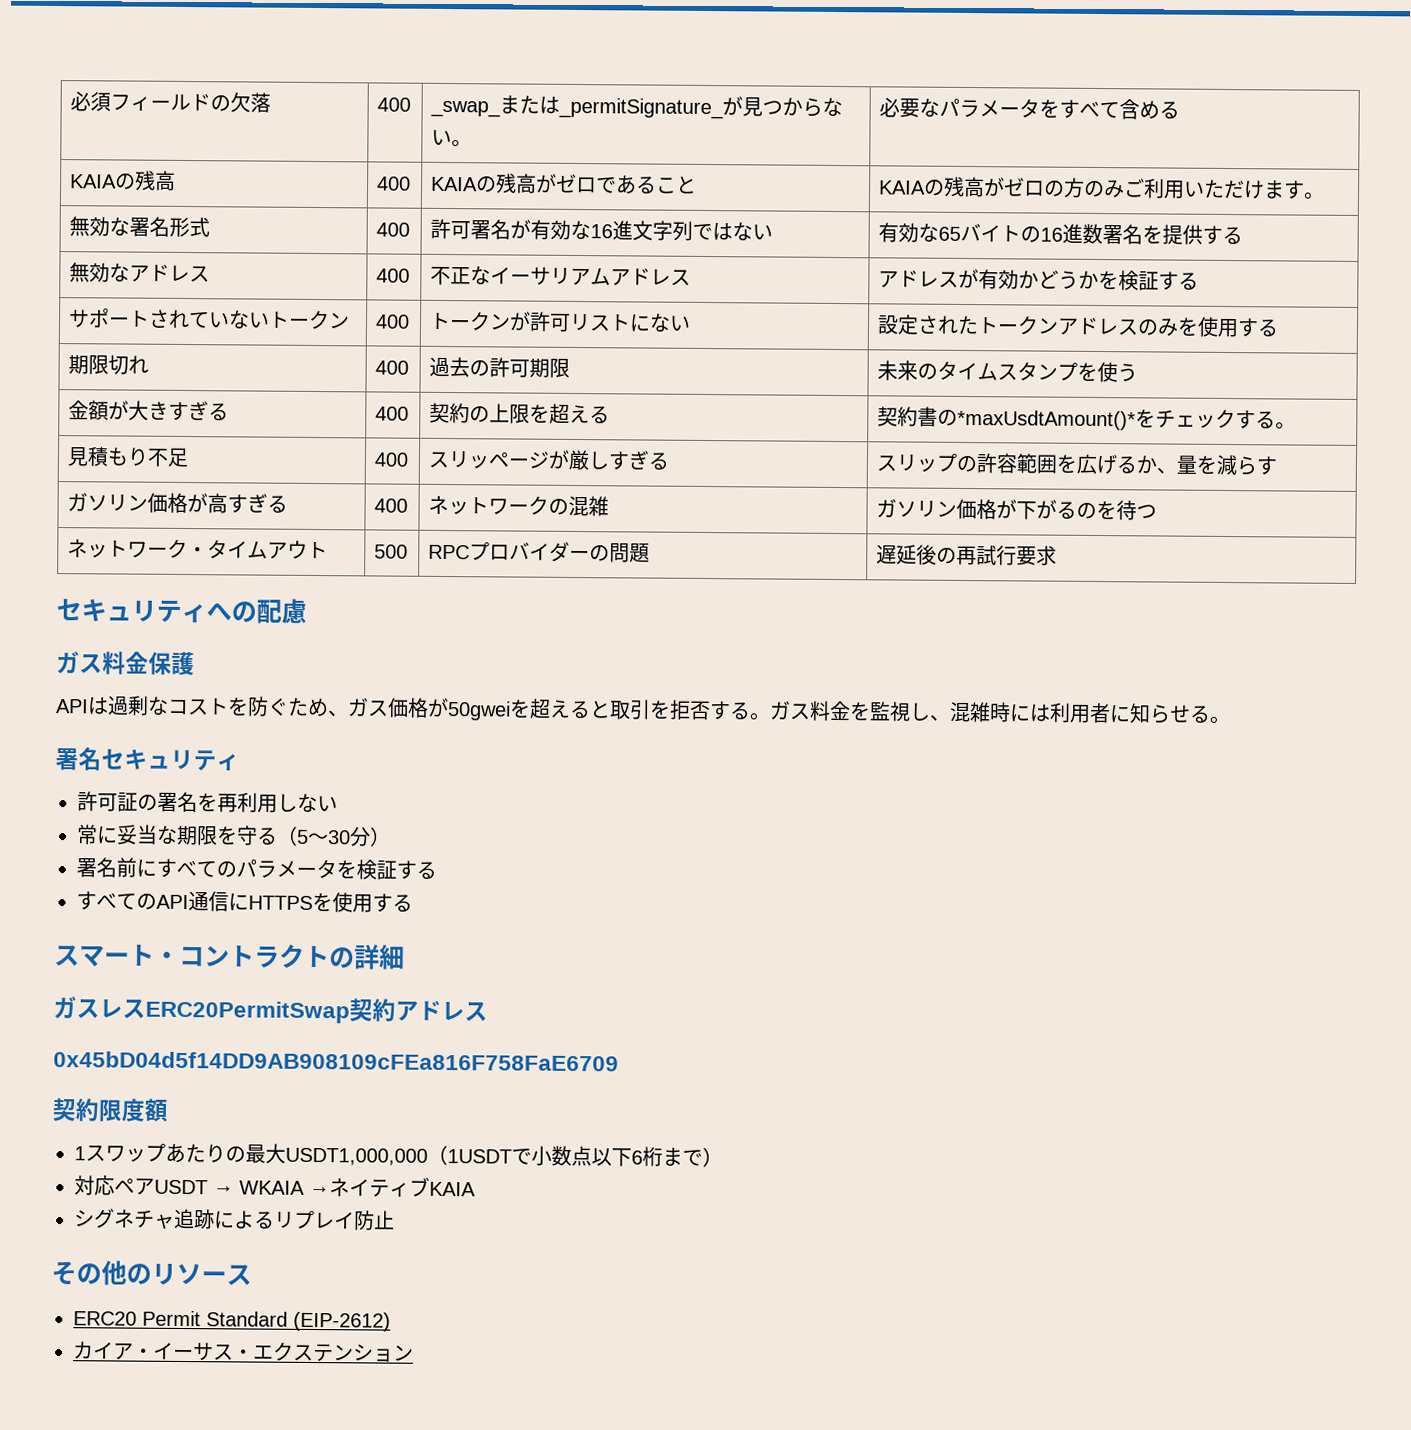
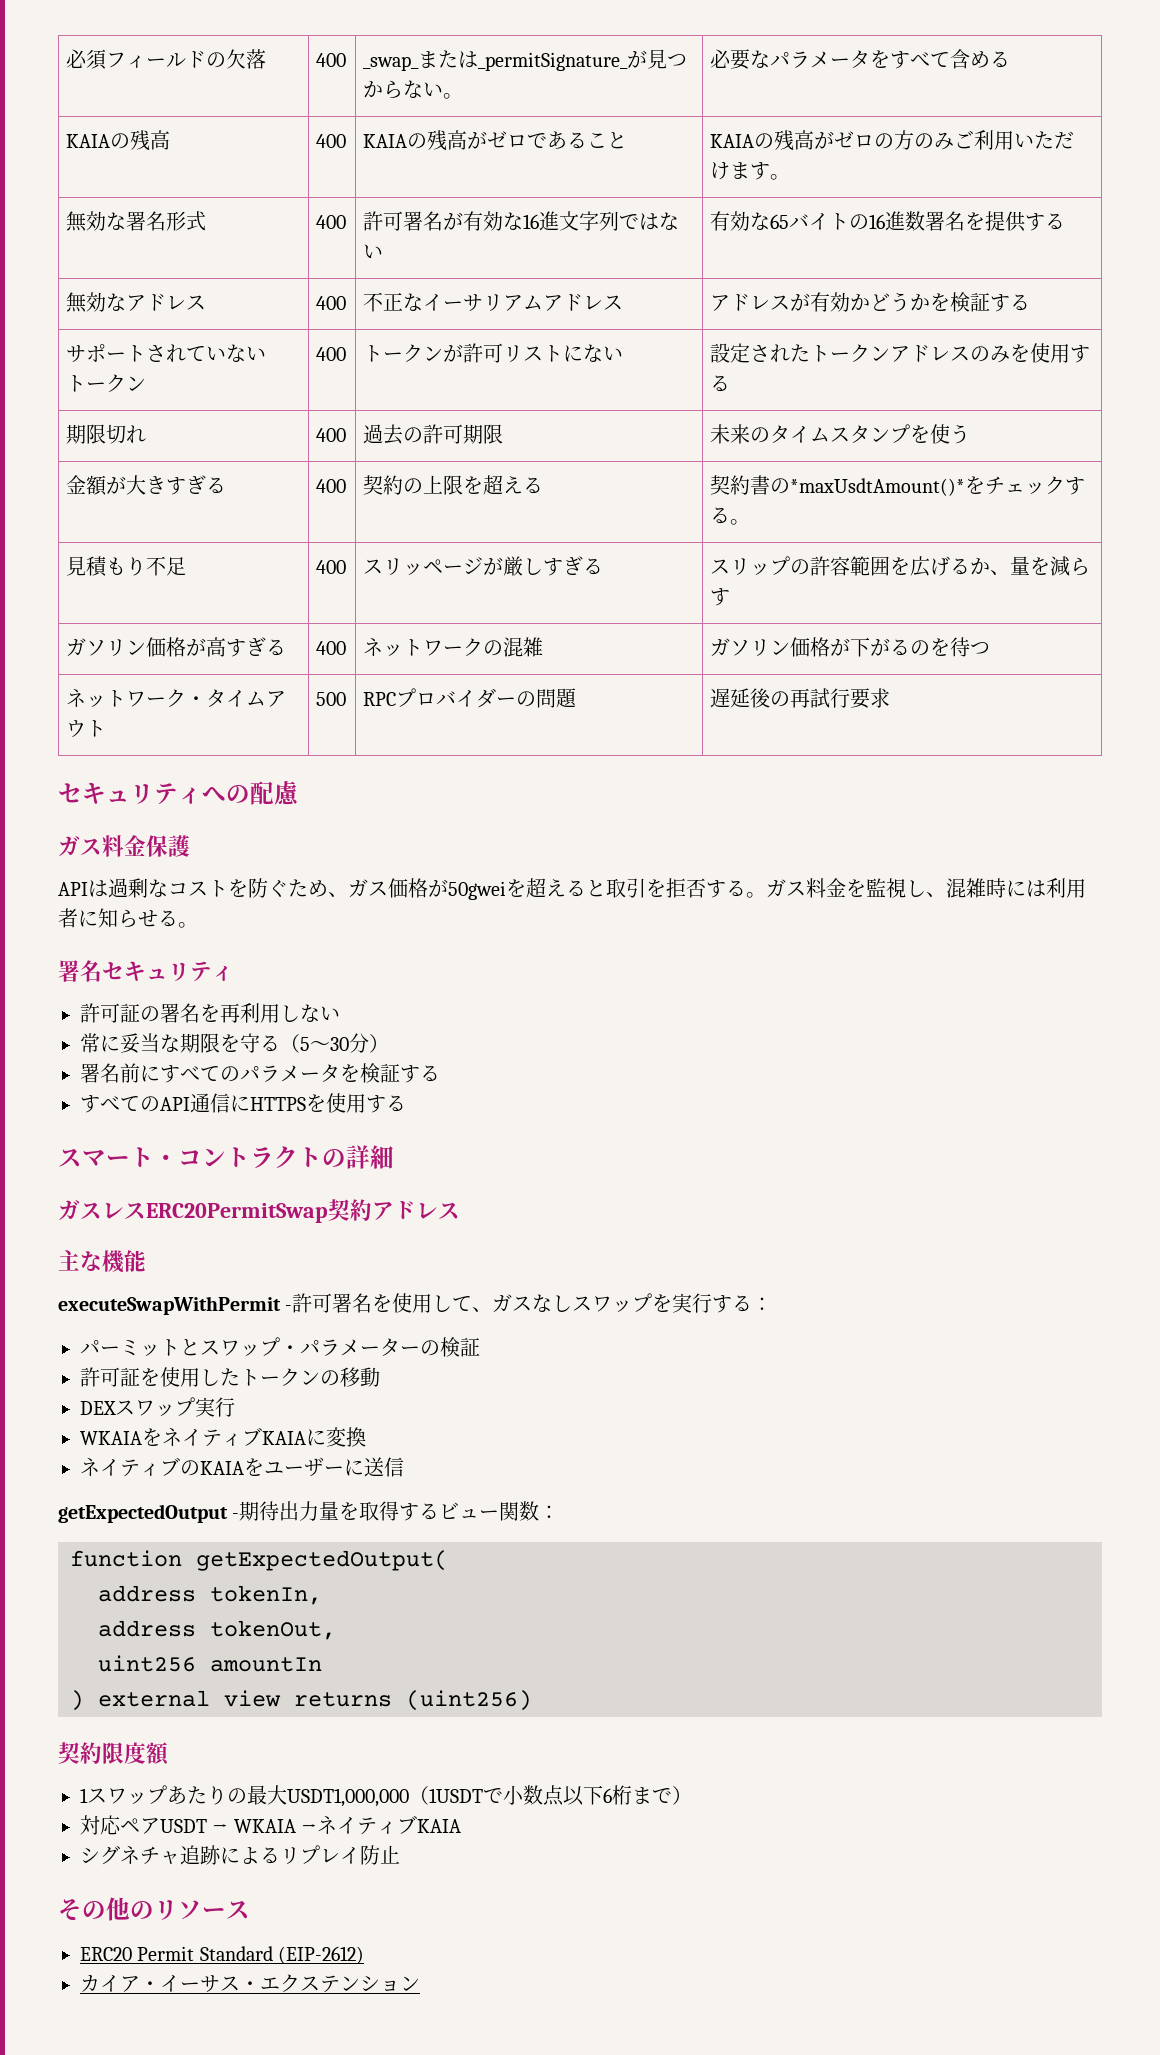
- 0x45bD04d5f14DD9AB908109cFEa816F758FaE6709
+ 主な機能
+ executeSwapWithPermit -許可署名を使用して、ガスなしスワップを実行する：
+ パーミットとスワップ・パラメーターの検証
+ 許可証を使用したトークンの移動
+ DEXスワップ実行
+ WKAIAをネイティブKAIAに変換
+ ネイティブのKAIAをユーザーに送信
+ getExpectedOutput -期待出力量を取得するビュー関数：
+ function getExpectedOutput(
+ address tokenIn,
+ address tokenOut,
+ uint256 amountIn
+ ) external view returns (uint256)

